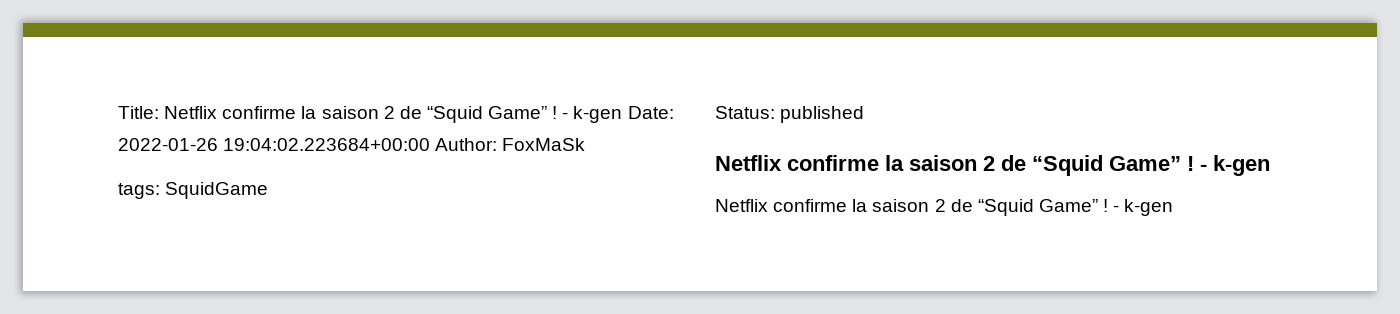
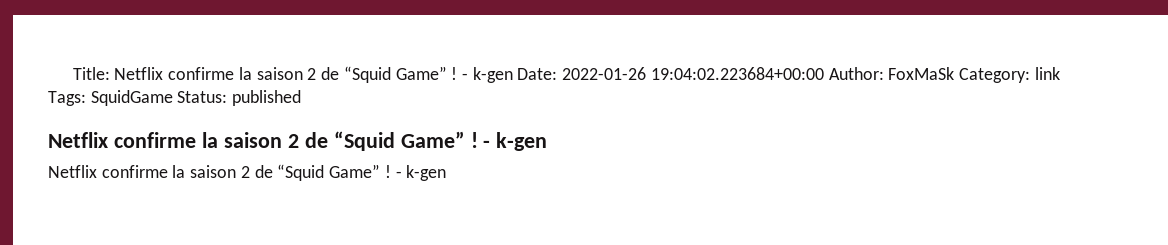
- - k-gen Date: 2022-01-26 19:04:02.223684+00:00 Author: FoxMaSk
- tags: SquidGame
- Status: published
+ - k-gen Date: 2022-01-26 19:04:02.223684+00:00 Author: FoxMaSk Category: link Tags: SquidGame Status: published

